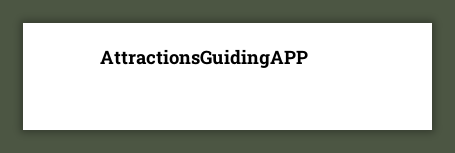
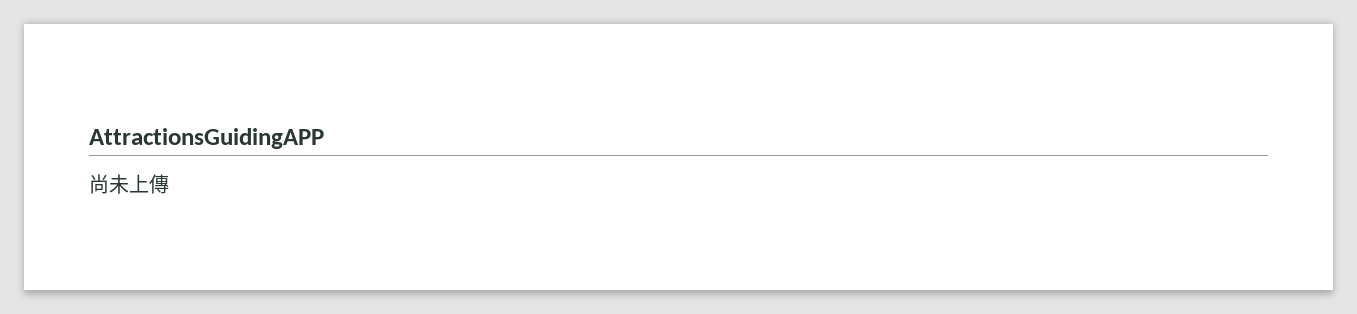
+ 尚未上傳

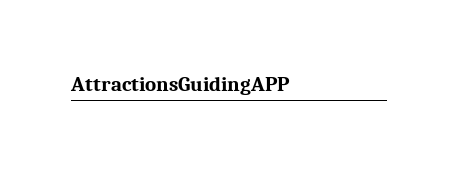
- 尚未上傳

